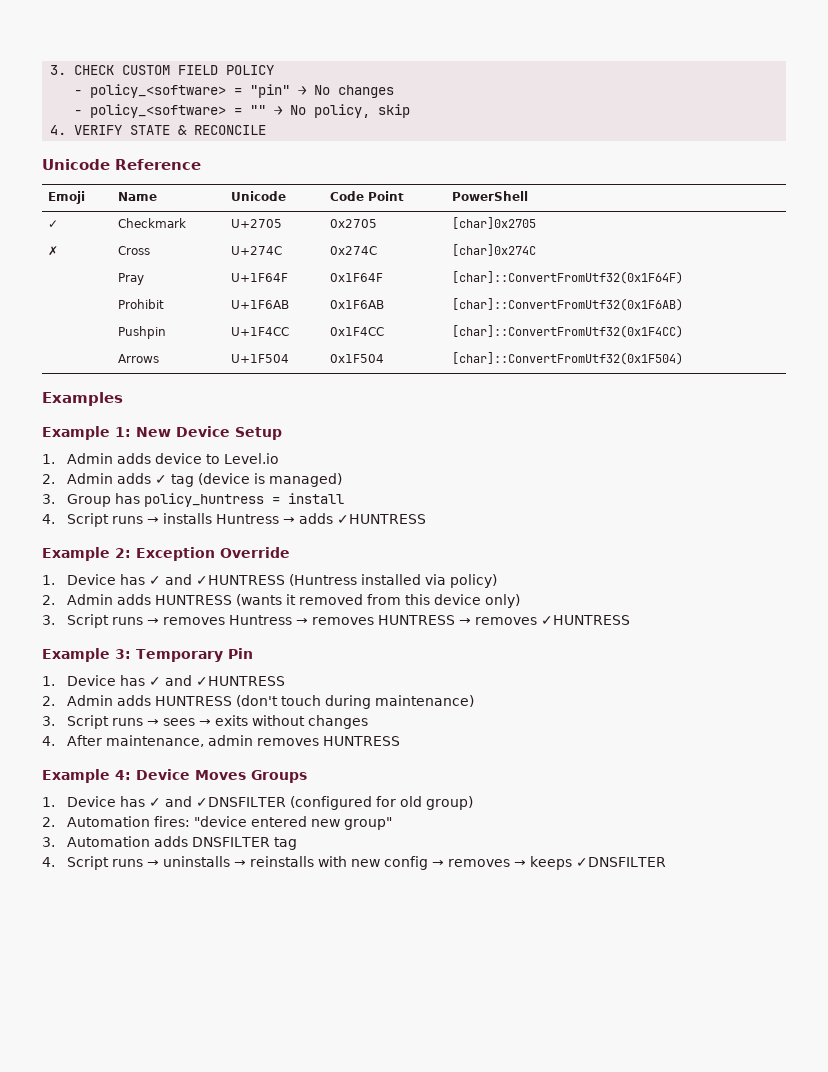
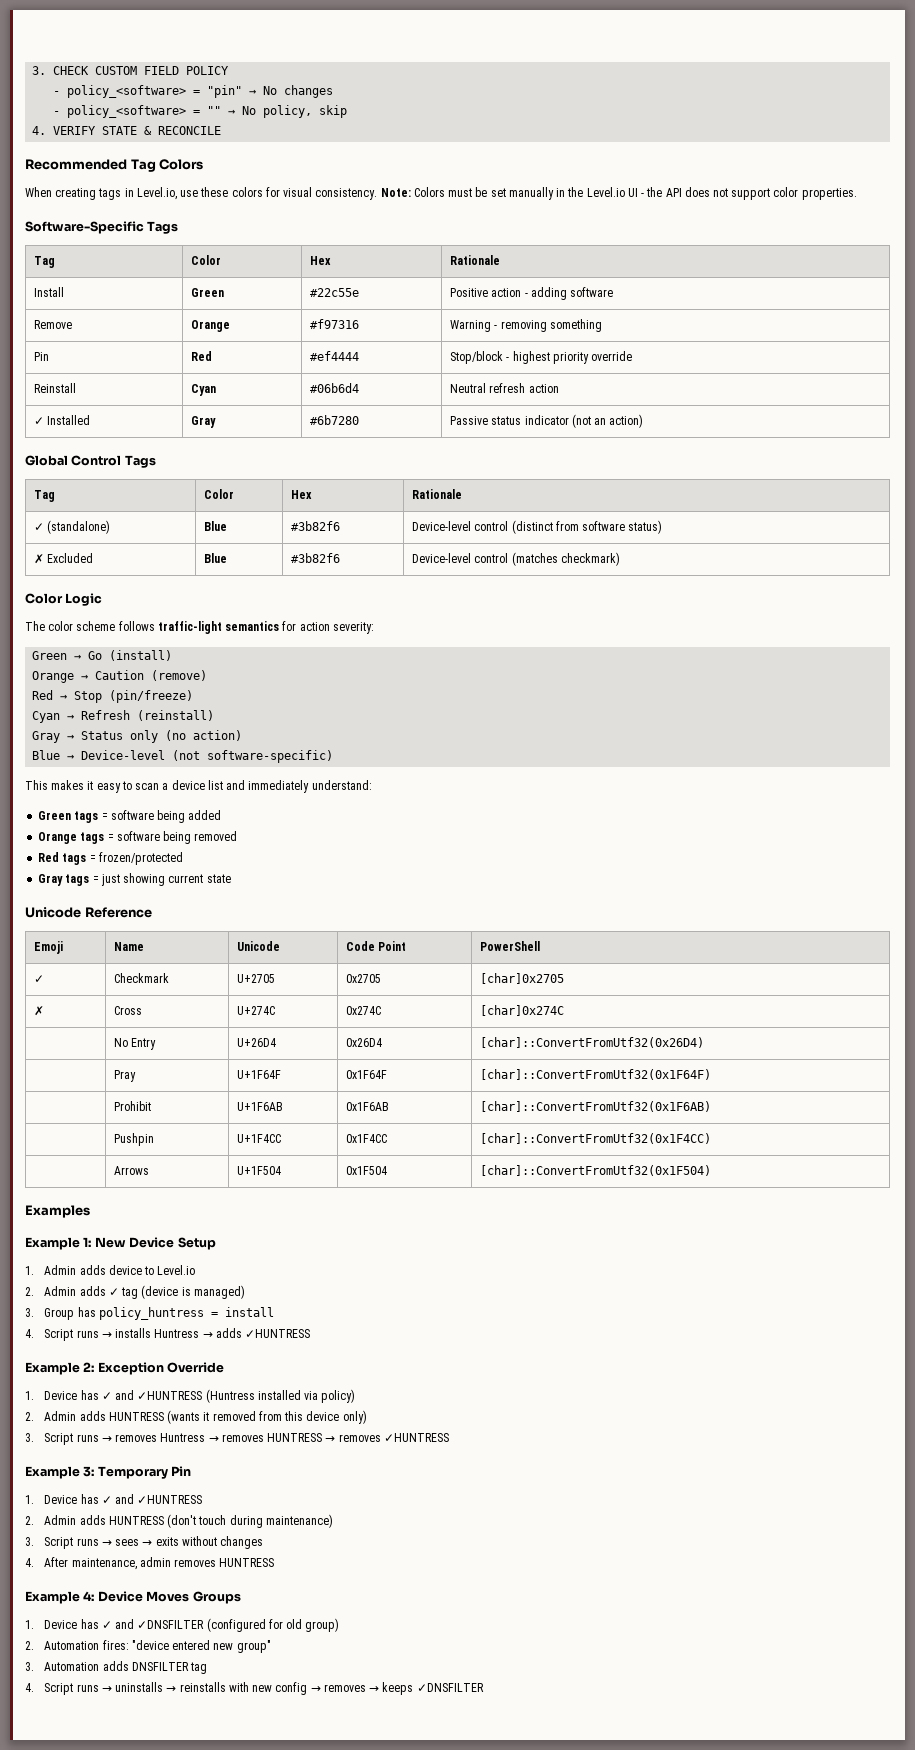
+ Recommended Tag Colors
+ When creating tags in Level.io, use these colors for visual consistency. Note: Colors must be set manually in the Level.io UI - the API does not support color properties.
+ Software-Specific Tags
+ Tag | Color | Hex | Rationale
+ Install | Green | #22c55e | Positive action - adding software
+ Remove | Orange | #f97316 | Warning - removing something
+ Pin | Red | #ef4444 | Stop/block - highest priority override
+ Reinstall | Cyan | #06b6d4 | Neutral refresh action
+ ✓ Installed | Gray | #6b7280 | Passive status indicator (not an action)
+ Global Control Tags
+ Tag | Color | Hex | Rationale
+ ✓ (standalone) | Blue | #3b82f6 | Device-level control (distinct from software status)
+ ✗ Excluded | Blue | #3b82f6 | Device-level control (matches checkmark)
+ Color Logic
+ The color scheme follows traffic-light semantics for action severity:
+ Green → Go (install)
+ Orange → Caution (remove)
+ Red → Stop (pin/freeze)
+ Cyan → Refresh (reinstall)
+ Gray → Status only (no action)
+ Blue → Device-level (not software-specific)
+ This makes it easy to scan a device list and immediately understand:
+ Green tags = software being added
+ Orange tags = software being removed
+ Red tags = frozen/protected
+ Gray tags = just showing current state
+ | No Entry | U+26D4 | 0x26D4 | [char]::ConvertFromUtf32(0x26D4)

